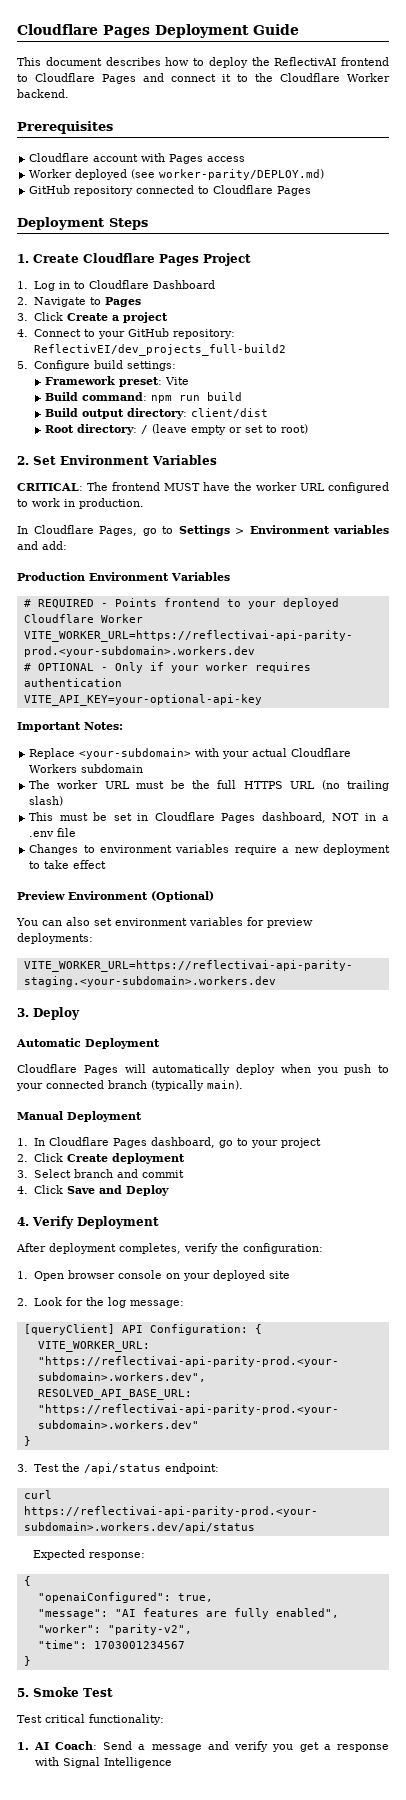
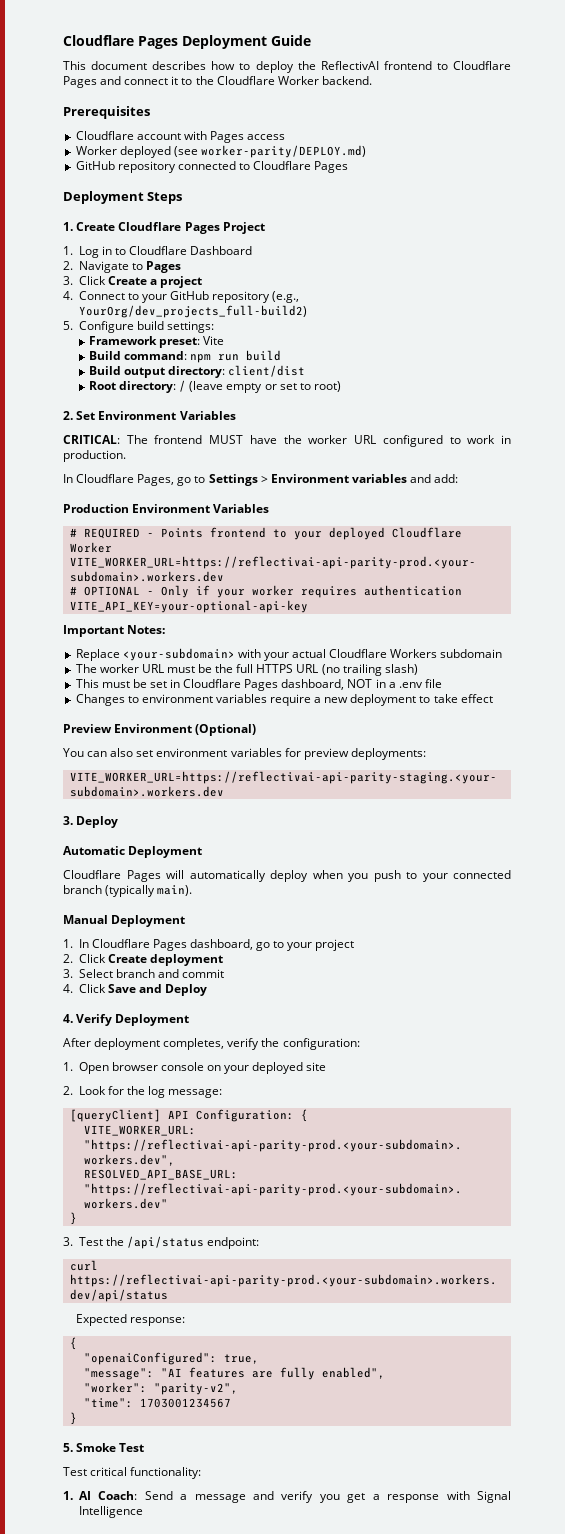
- 4. Connect to your GitHub repository: ReflectivEI/dev_projects_full-build2
+ 4. Connect to your GitHub repository (e.g., YourOrg/dev_projects_full-build2)

